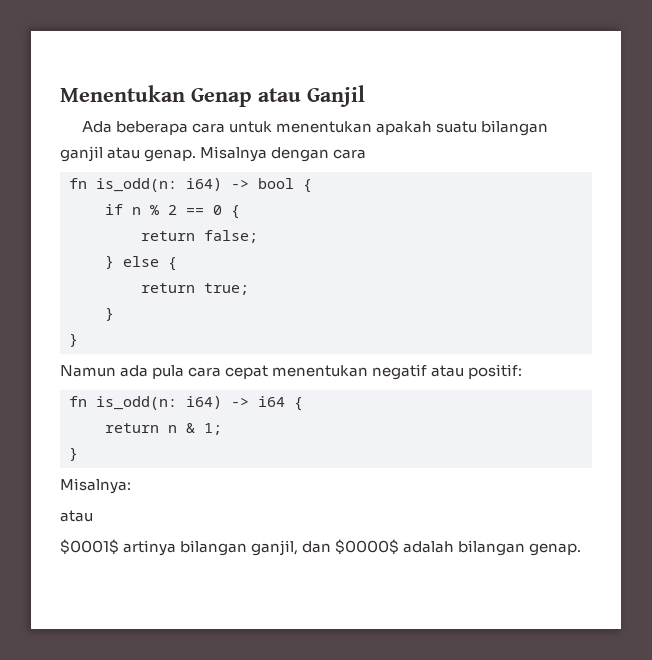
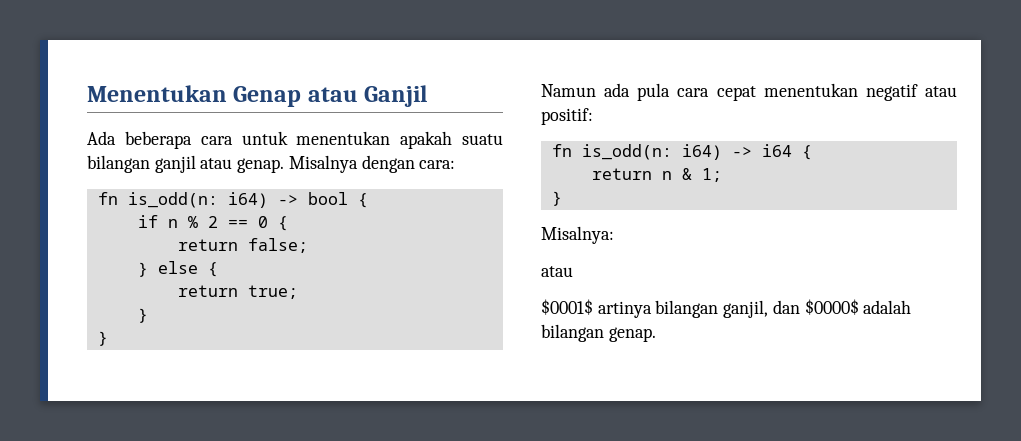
- Misalnya dengan cara
+ Misalnya dengan cara:

